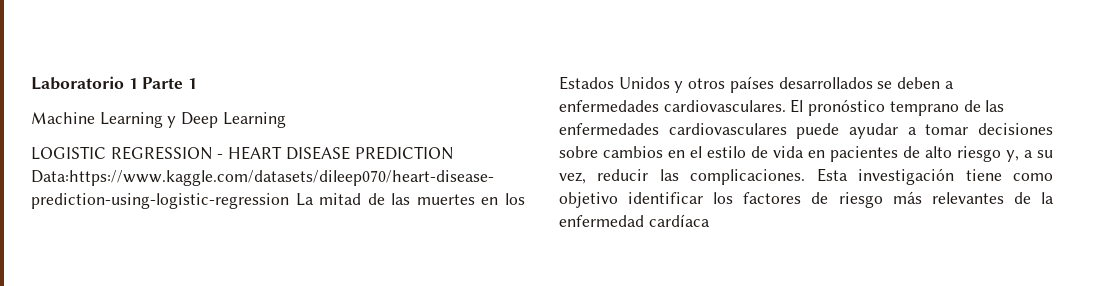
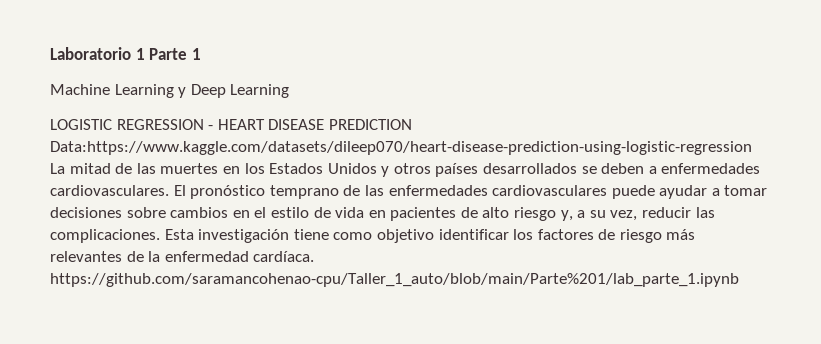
- Esta investigación tiene como objetivo identificar los factores de riesgo más relevantes de la enfermedad cardíaca
+ Esta investigación tiene como objetivo identificar los factores de riesgo más relevantes de la enfermedad cardíaca. https://github.com/saramancohenao-cpu/Taller_1_auto/blob/main/Parte%201/lab_parte_1.ipynb

